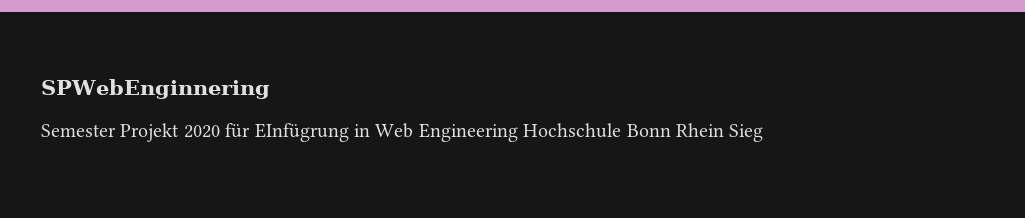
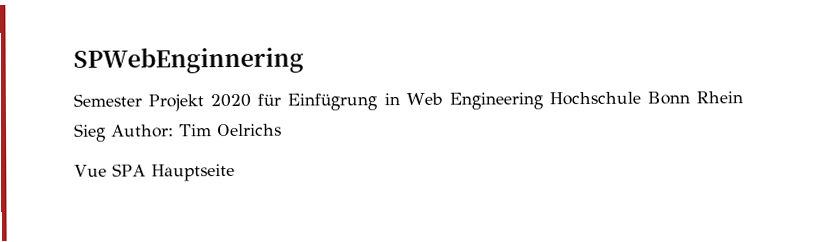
- Semester Projekt 2020 für EInfügrung in Web Engineering Hochschule Bonn Rhein Sieg
+ Semester Projekt 2020 für Einfügrung in Web Engineering Hochschule Bonn Rhein Sieg Author: Tim Oelrichs
+ Vue SPA Hauptseite

